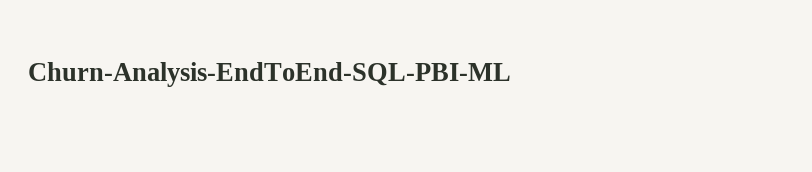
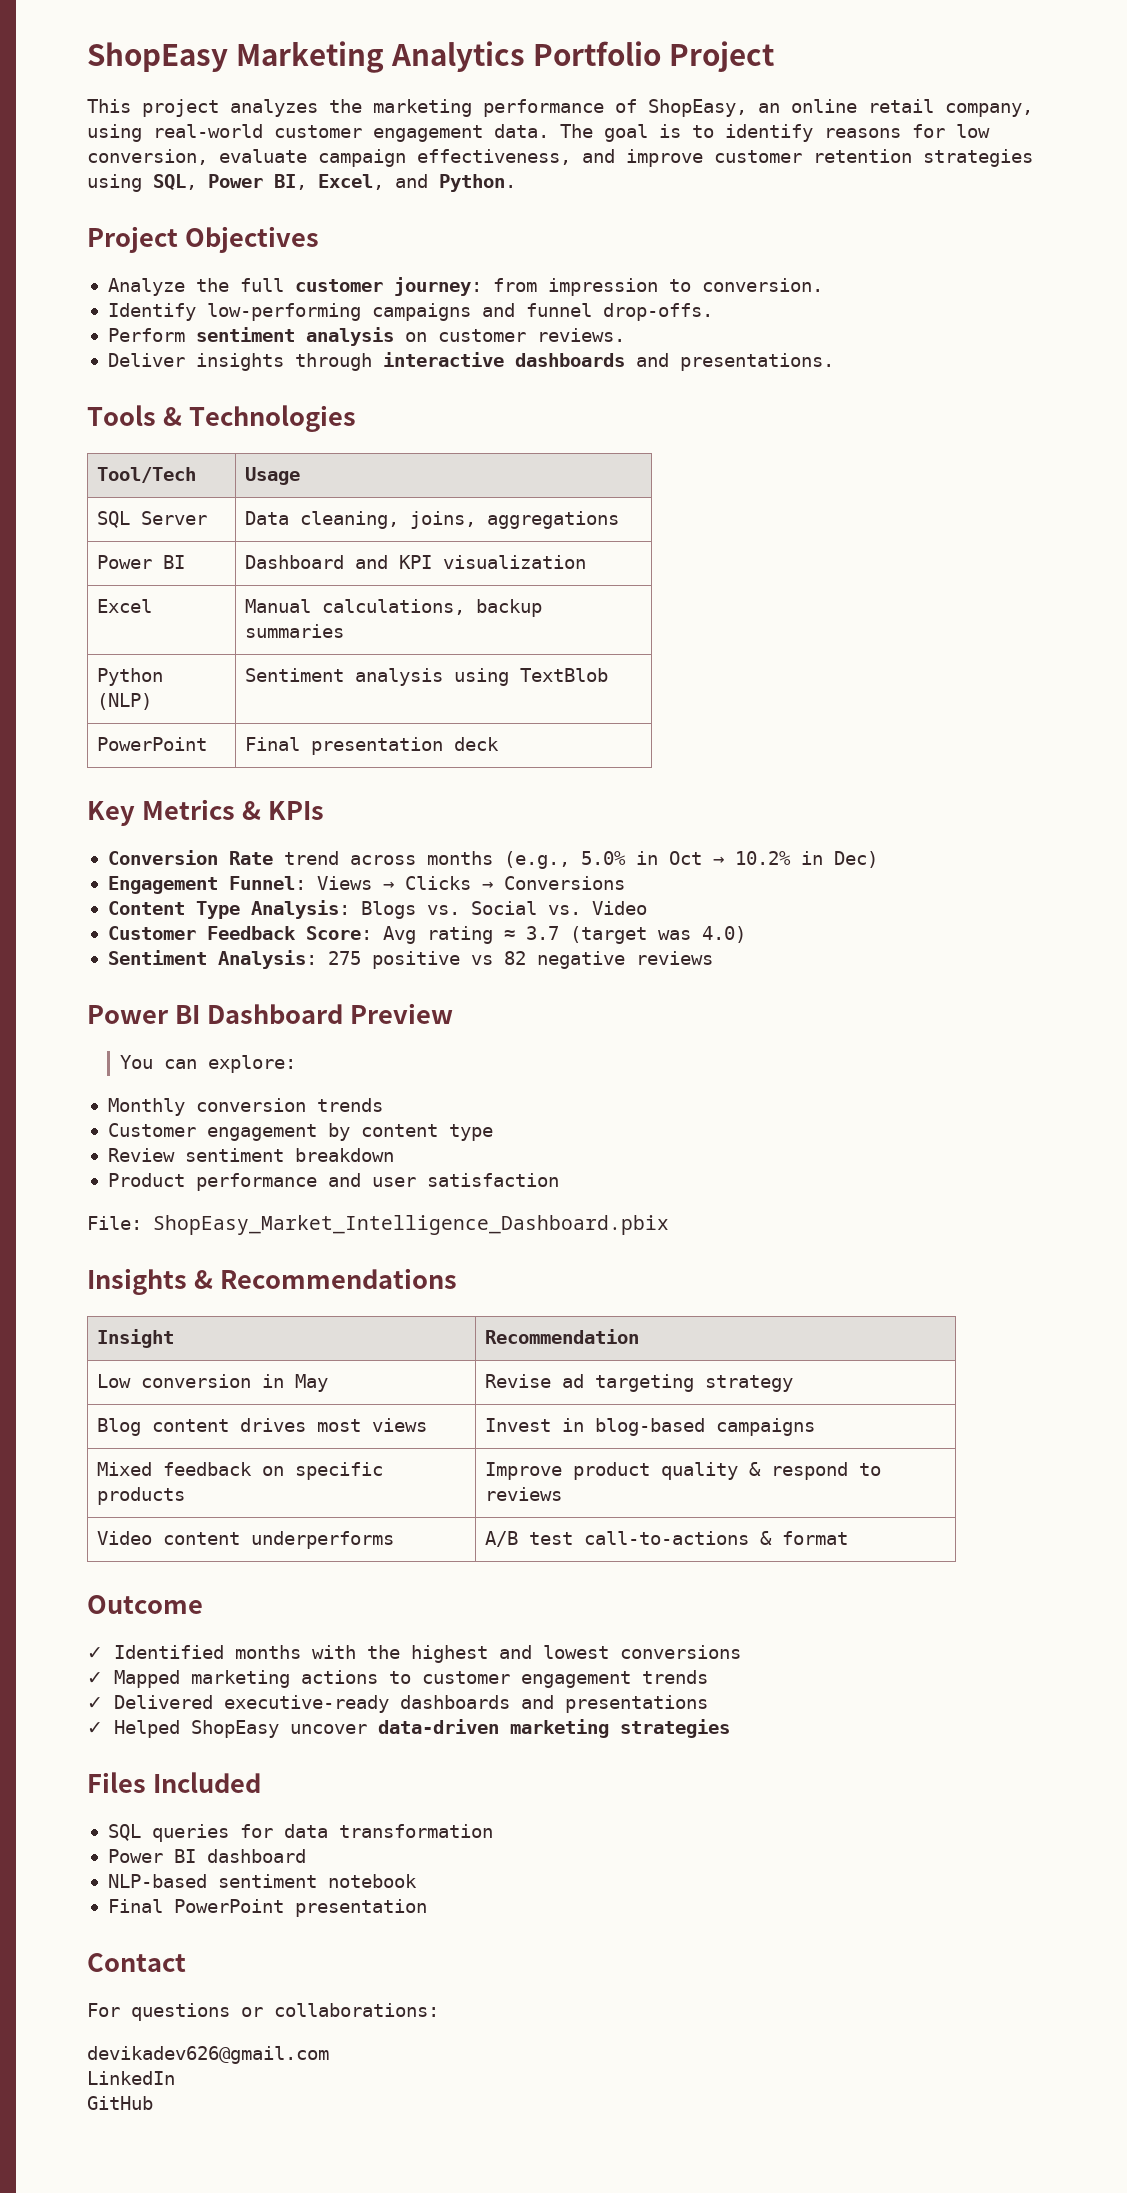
- Churn-Analysis-EndToEnd-SQL-PBI-ML
+ ShopEasy Marketing Analytics Portfolio Project
+ This project analyzes the marketing performance of ShopEasy, an online retail company, using real-world customer engagement data. The goal is to identify reasons for low conversion, evaluate campaign effectiveness, and improve customer retention strategies using SQL, Power BI, Excel, and Python.
+ Project Objectives
+ Analyze the full customer journey: from impression to conversion.
+ Identify low-performing campaigns and funnel drop-offs.
+ Perform sentiment analysis on customer reviews.
+ Deliver insights through interactive dashboards and presentations.
+ Tools & Technologies
+ Tool/Tech | Usage
+ SQL Server | Data cleaning, joins, aggregations
+ Power BI | Dashboard and KPI visualization
+ Excel | Manual calculations, backup summaries
+ Python (NLP) | Sentiment analysis using TextBlob
+ PowerPoint | Final presentation deck
+ Key Metrics & KPIs
+ Conversion Rate trend across months (e.g., 5.0% in Oct → 10.2% in Dec)
+ Engagement Funnel: Views → Clicks → Conversions
+ Content Type Analysis: Blogs vs. Social vs. Video
+ Customer Feedback Score: Avg rating ≈ 3.7 (target was 4.0)
+ Sentiment Analysis: 275 positive vs 82 negative reviews
+ Power BI Dashboard Preview
+ You can explore:
+ Monthly conversion trends
+ Customer engagement by content type
+ Review sentiment breakdown
+ Product performance and user satisfaction
+ File: ShopEasy_Market_Intelligence_Dashboard.pbix
+ Insights & Recommendations
+ Insight | Recommendation
+ Low conversion in May | Revise ad targeting strategy
+ Blog content drives most views | Invest in blog-based campaigns
+ Mixed feedback on specific products | Improve product quality & respond to reviews
+ Video content underperforms | A/B test call-to-actions & format
+ Outcome
+ ✓ Identified months with the highest and lowest conversions
+ ✓ Mapped marketing actions to customer engagement trends
+ ✓ Delivered executive-ready dashboards and presentations
+ ✓ Helped ShopEasy uncover data-driven marketing strategies
+ Files Included
+ SQL queries for data transformation
+ Power BI dashboard
+ NLP-based sentiment notebook
+ Final PowerPoint presentation
+ Contact
+ For questions or collaborations:
+ devikadev626@gmail.com
+ LinkedIn
+ GitHub

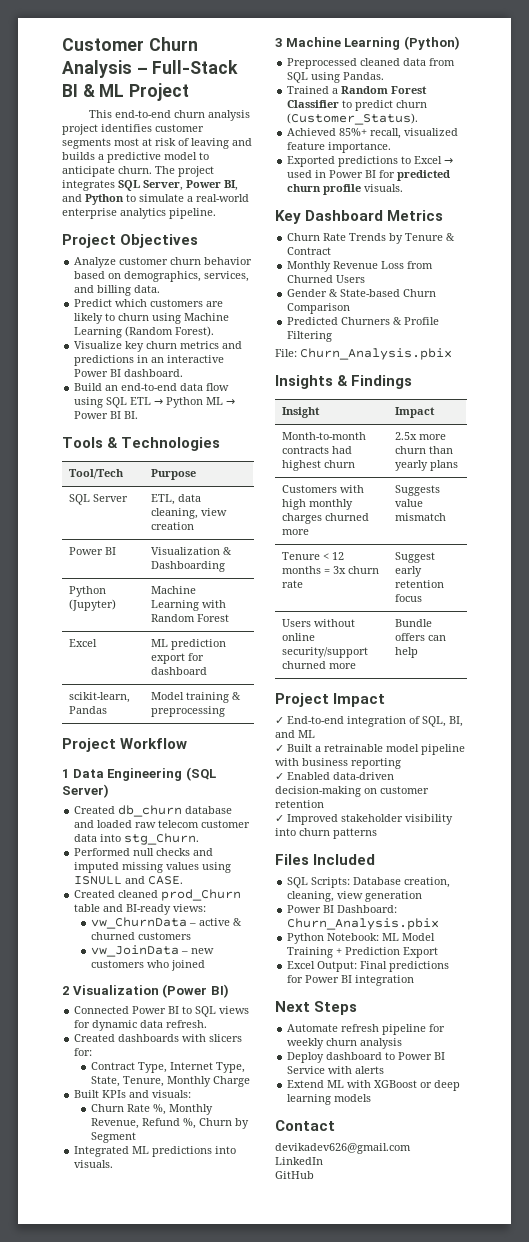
- ShopEasy Marketing Analytics Portfolio Project
- This project analyzes the marketing performance of ShopEasy, an online retail company, using real-world customer engagement data. The goal is to identify reasons for low conversion, evaluate campaign effectiveness, and improve customer retention strategies using SQL, Power BI, Excel, and Python.
+ Customer Churn Analysis – Full-Stack BI & ML Project
+ This end-to-end churn analysis project identifies customer segments most at risk of leaving and builds a predictive model to anticipate churn. The project integrates SQL Server, Power BI, and Python to simulate a real-world enterprise analytics pipeline.
  Project Objectives
- Analyze the full customer journey: from impression to conversion.
- Identify low-performing campaigns and funnel drop-offs.
- Perform sentiment analysis on customer reviews.
- Deliver insights through interactive dashboards and presentations.
+ Analyze customer churn behavior based on demographics, services, and billing data.
+ Predict which customers are likely to churn using Machine Learning (Random Forest).
+ Visualize key churn metrics and predictions in an interactive Power BI dashboard.
+ Build an end-to-end data flow using SQL ETL → Python ML → Power BI BI.
- Tool/Tech | Usage
+ Tool/Tech | Purpose
- SQL Server | Data cleaning, joins, aggregations
- Power BI | Dashboard and KPI visualization
- Excel | Manual calculations, backup summaries
- Python (NLP) | Sentiment analysis using TextBlob
- PowerPoint | Final presentation deck
+ SQL Server | ETL, data cleaning, view creation
+ Power BI | Visualization & Dashboarding
+ Python (Jupyter) | Machine Learning with Random Forest
+ Excel | ML prediction export for dashboard
+ scikit-learn, Pandas | Model training & preprocessing
+ Project Workflow
+ 1 Data Engineering (SQL Server)
+ Created db_churn database and loaded raw telecom customer data into stg_Churn.
+ Performed null checks and imputed missing values using ISNULL and CASE.
+ Created cleaned prod_Churn table and BI-ready views:
+ vw_ChurnData – active & churned customers
+ vw_JoinData – new customers who joined
+ 2 Visualization (Power BI)
+ Connected Power BI to SQL views for dynamic data refresh.
+ Created dashboards with slicers for:
+ Contract Type, Internet Type, State, Tenure, Monthly Charge
+ Built KPIs and visuals:
+ Churn Rate %, Monthly Revenue, Refund %, Churn by Segment
+ Integrated ML predictions into visuals.
+ 3 Machine Learning (Python)
+ Preprocessed cleaned data from SQL using Pandas.
+ Trained a Random Forest Classifier to predict churn (Customer_Status).
+ Achieved 85%+ recall, visualized feature importance.
+ Exported predictions to Excel → used in Power BI for predicted churn profile visuals.
- Key Metrics & KPIs
- Conversion Rate trend across months (e.g., 5.0% in Oct → 10.2% in Dec)
- Engagement Funnel: Views → Clicks → Conversions
- Content Type Analysis: Blogs vs. Social vs. Video
- Customer Feedback Score: Avg rating ≈ 3.7 (target was 4.0)
- Sentiment Analysis: 275 positive vs 82 negative reviews
- Power BI Dashboard Preview
- You can explore:
- Monthly conversion trends
- Customer engagement by content type
- Review sentiment breakdown
- Product performance and user satisfaction
+ Key Dashboard Metrics
+ Churn Rate Trends by Tenure & Contract
+ Monthly Revenue Loss from Churned Users
+ Gender & State-based Churn Comparison
+ Predicted Churners & Profile Filtering
- File: ShopEasy_Market_Intelligence_Dashboard.pbix
+ File: Churn_Analysis.pbix
- Insights & Recommendations
+ Insights & Findings
- Insight | Recommendation
- Low conversion in May | Revise ad targeting strategy
- Blog content drives most views | Invest in blog-based campaigns
- Mixed feedback on specific products | Improve product quality & respond to reviews
- Video content underperforms | A/B test call-to-actions & format
- Outcome
- ✓ Identified months with the highest and lowest conversions
- ✓ Mapped marketing actions to customer engagement trends
- ✓ Delivered executive-ready dashboards and presentations
- ✓ Helped ShopEasy uncover data-driven marketing strategies
+ Insight | Impact
+ Month-to-month contracts had highest churn | 2.5x more churn than yearly plans
+ Customers with high monthly charges churned more | Suggests value mismatch
+ Tenure < 12 months = 3x churn rate | Suggest early retention focus
+ Users without online security/support churned more | Bundle offers can help
+ Project Impact
+ ✓ End-to-end integration of SQL, BI, and ML
+ ✓ Built a retrainable model pipeline with business reporting
+ ✓ Enabled data-driven decision-making on customer retention
+ ✓ Improved stakeholder visibility into churn patterns
  Files Included
- SQL queries for data transformation
- Power BI dashboard
- NLP-based sentiment notebook
- Final PowerPoint presentation
+ SQL Scripts: Database creation, cleaning, view generation
+ Power BI Dashboard: Churn_Analysis.pbix
+ Python Notebook: ML Model Training + Prediction Export
+ Excel Output: Final predictions for Power BI integration
+ Next Steps
+ Automate refresh pipeline for weekly churn analysis
+ Deploy dashboard to Power BI Service with alerts
+ Extend ML with XGBoost or deep learning models
  Contact
- For questions or collaborations:

